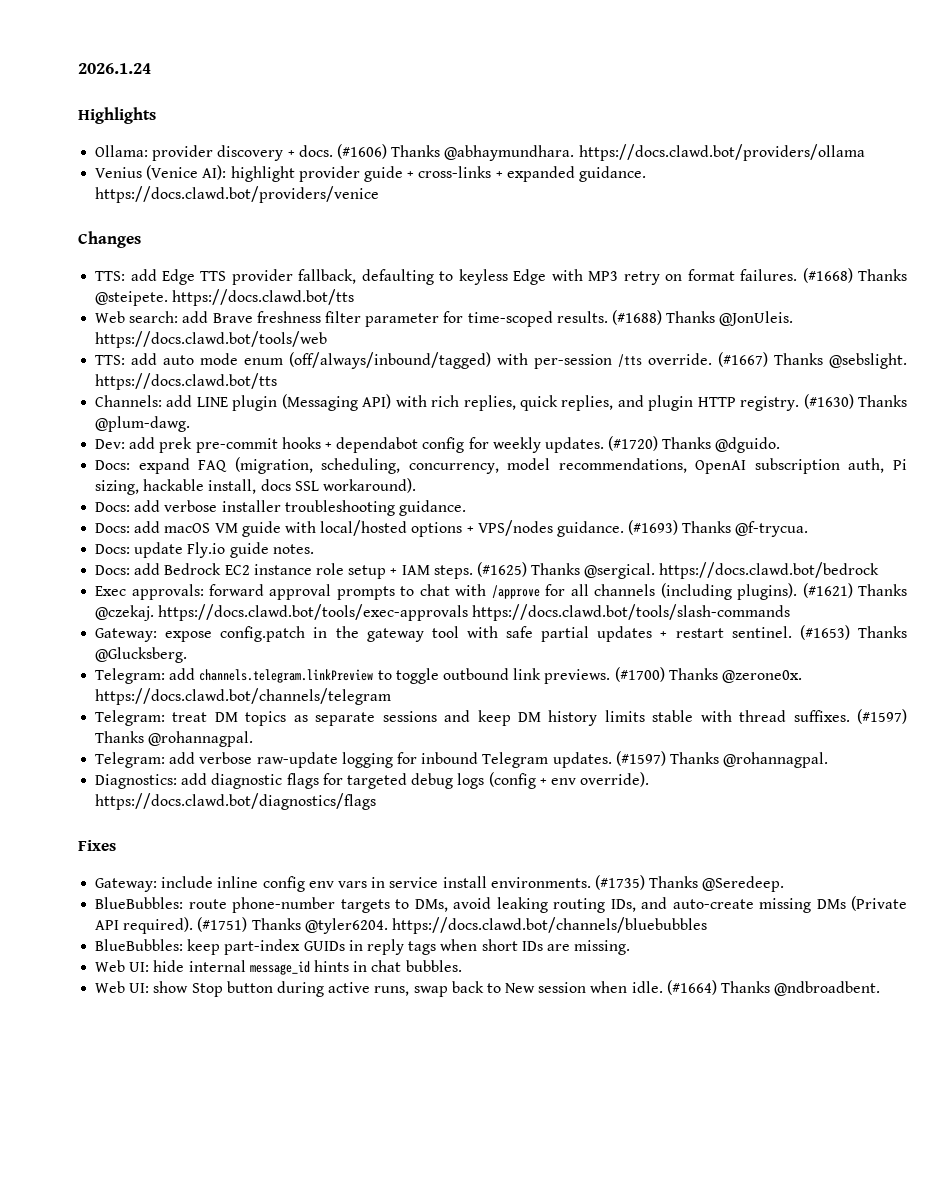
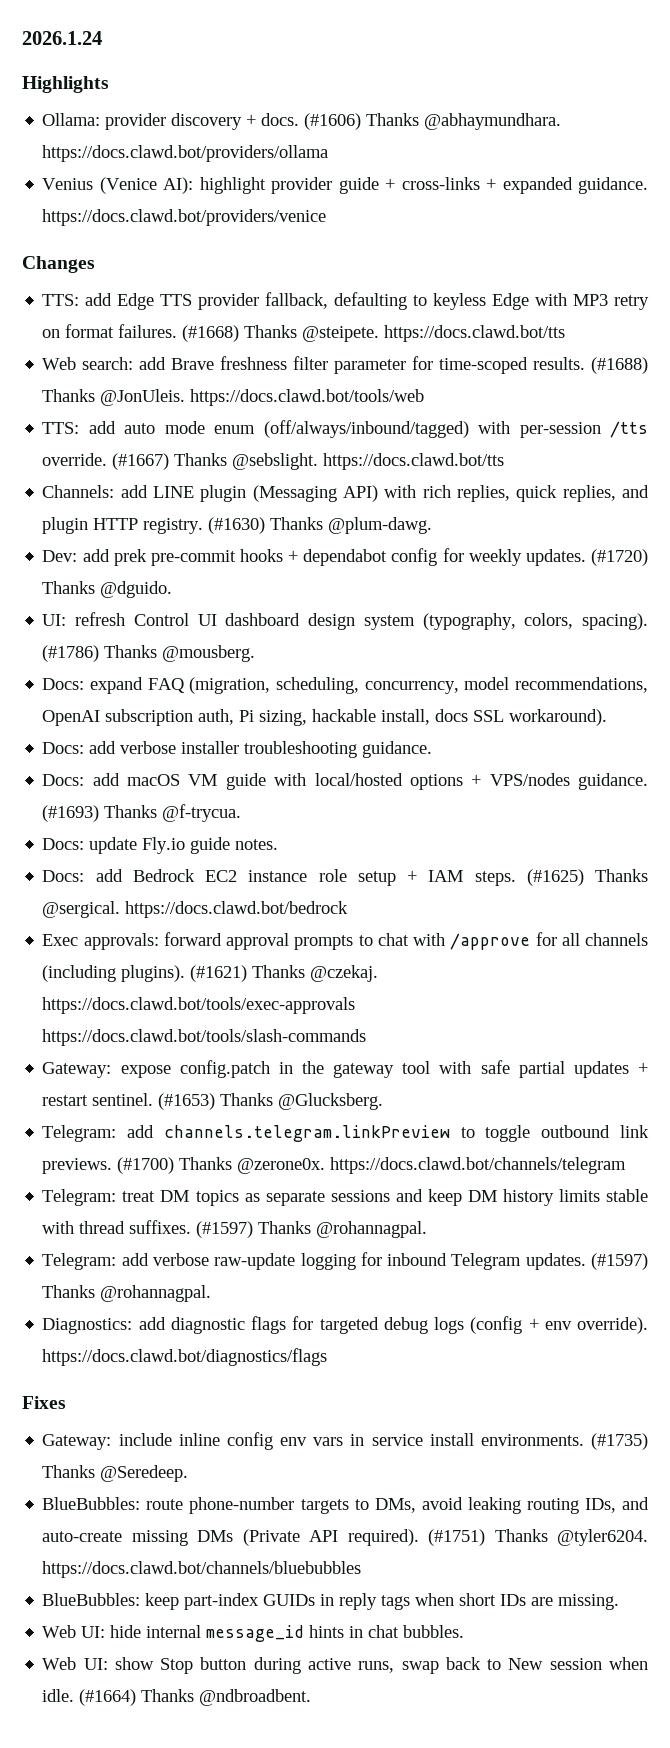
+ UI: refresh Control UI dashboard design system (typography, colors, spacing). (#1786) Thanks @mousberg.

